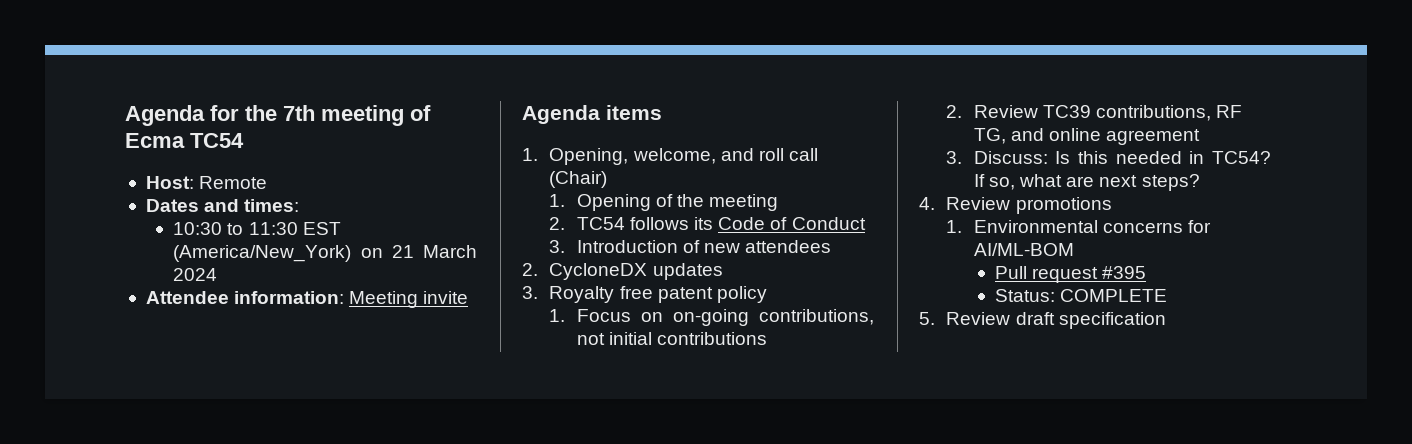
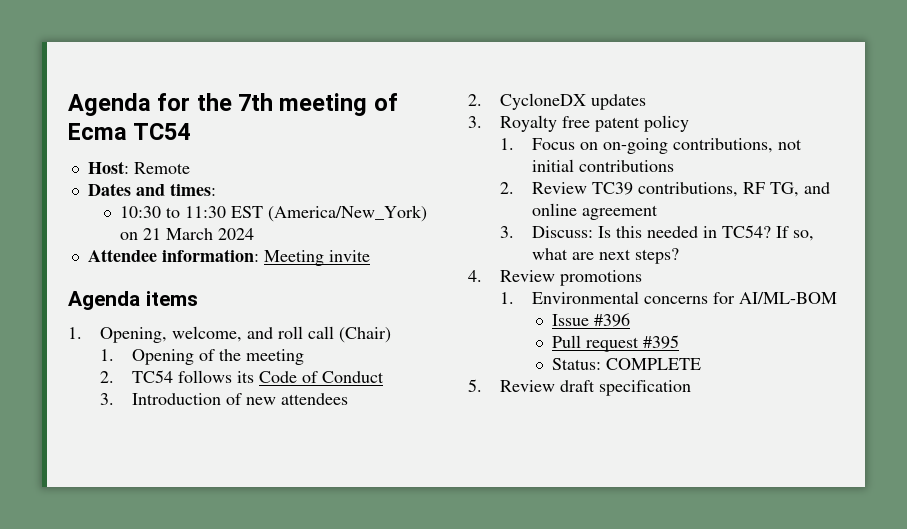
+ Issue #396

